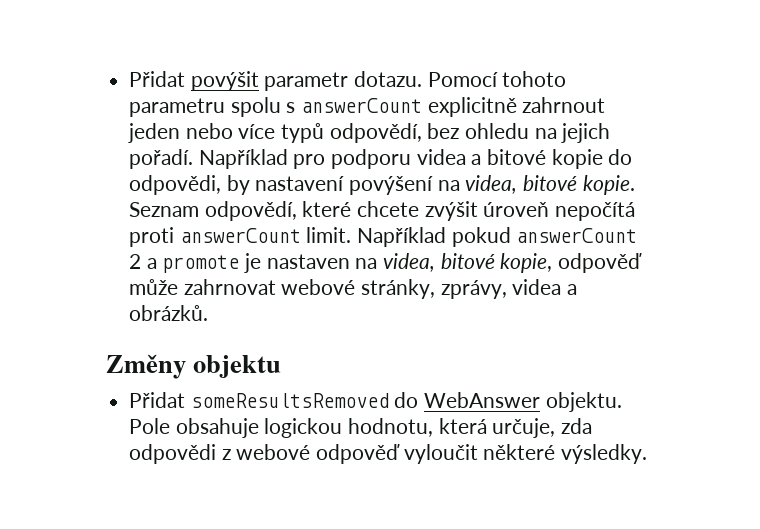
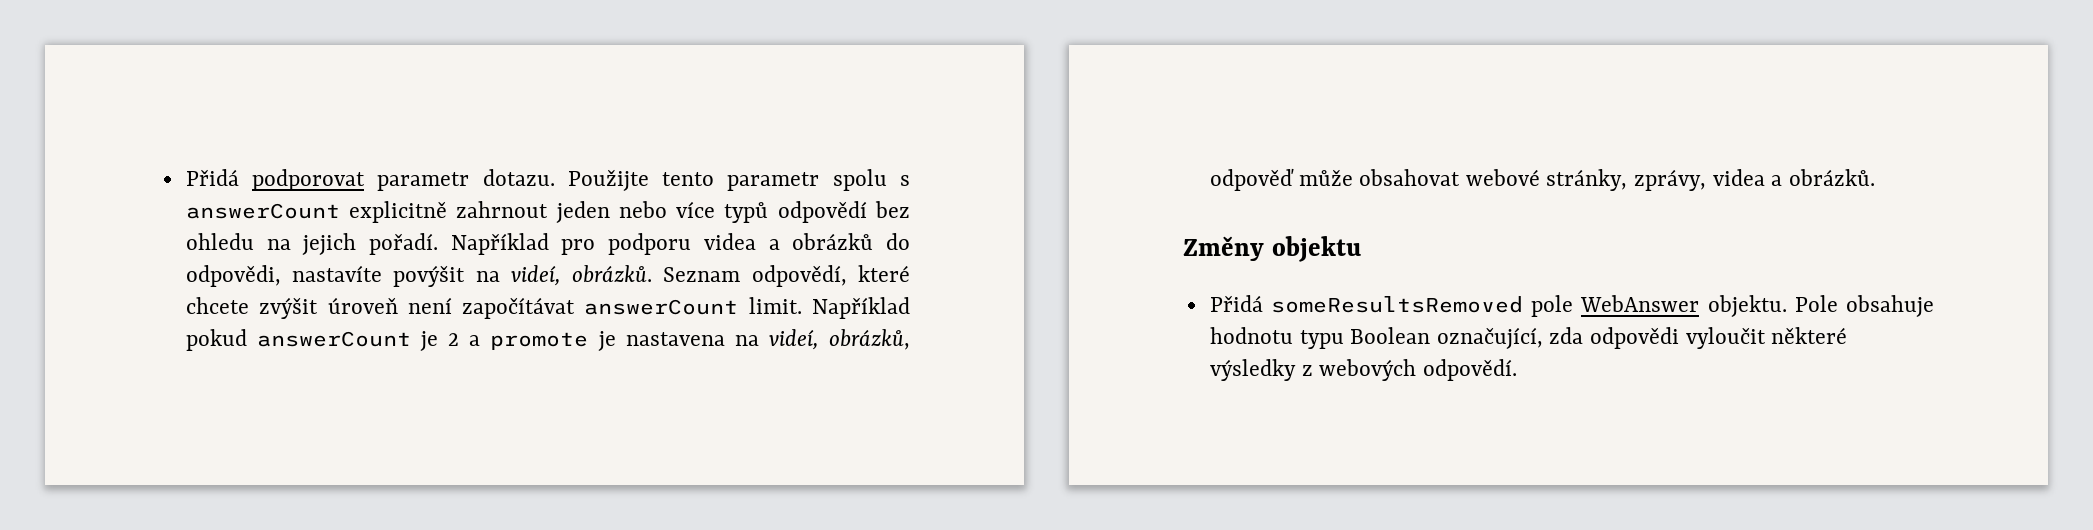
- Přidat povýšit parametr dotazu. Pomocí tohoto parametru spolu s answerCount explicitně zahrnout jeden nebo více typů odpovědí, bez ohledu na jejich pořadí.
+ Přidá podporovat parametr dotazu. Použijte tento parametr spolu s answerCount explicitně zahrnout jeden nebo více typů odpovědí bez ohledu na jejich pořadí.
- Například pro podporu videa a bitové kopie do odpovědi, by nastavení povýšení na videa, bitové kopie.
+ Například pro podporu videa a obrázků do odpovědi, nastavíte povýšit na videí, obrázků.
- Seznam odpovědí, které chcete zvýšit úroveň nepočítá proti answerCount limit.
+ Seznam odpovědí, které chcete zvýšit úroveň není započítávat answerCount limit.
- Například pokud answerCount 2 a promote je nastaven na videa, bitové kopie, odpověď může zahrnovat webové stránky, zprávy, videa a obrázků.
+ Například pokud answerCount je 2 a promote je nastavena na videí, obrázků, odpověď může obsahovat webové stránky, zprávy, videa a obrázků.
- Přidat someResultsRemoved do WebAnswer objektu.
+ Přidá someResultsRemoved pole WebAnswer objektu.
- Pole obsahuje logickou hodnotu, která určuje, zda odpovědi z webové odpověď vyloučit některé výsledky.
+ Pole obsahuje hodnotu typu Boolean označující, zda odpovědi vyloučit některé výsledky z webových odpovědí.

